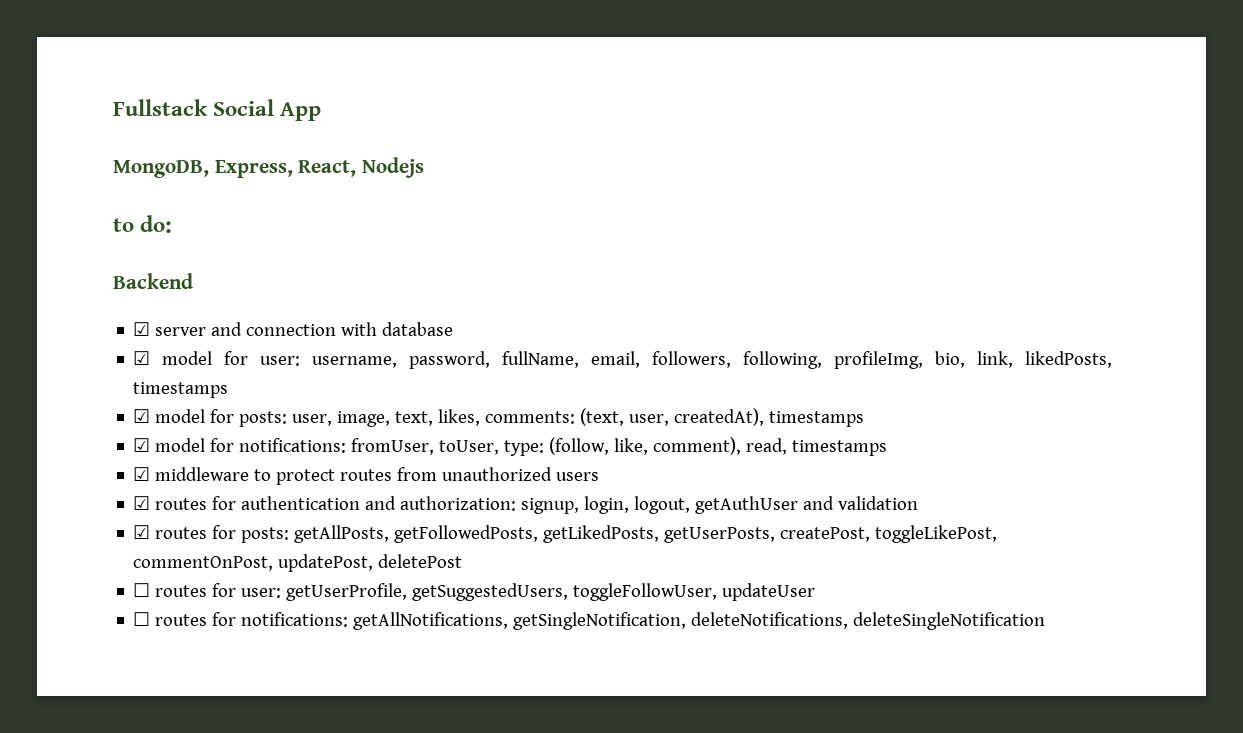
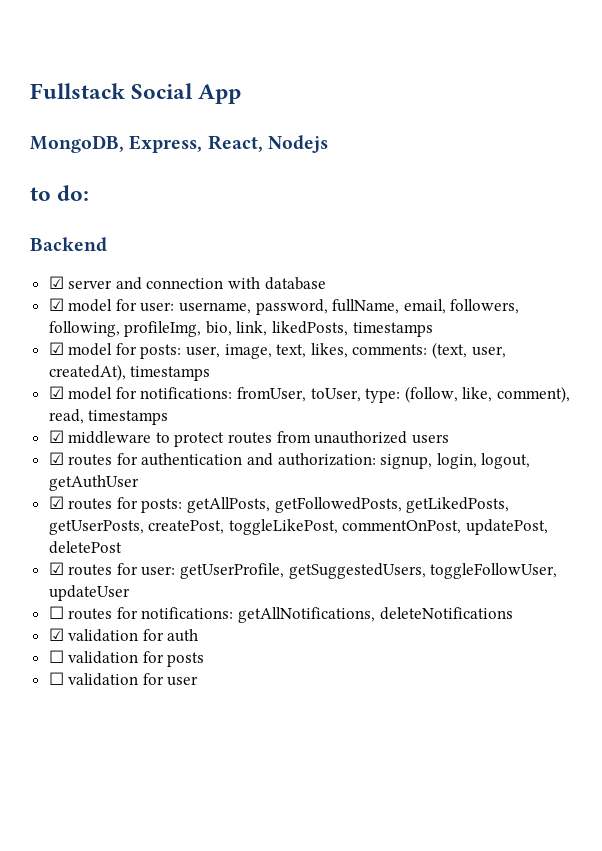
- ☑ routes for authentication and authorization: signup, login, logout, getAuthUser and validation
+ ☑ routes for authentication and authorization: signup, login, logout, getAuthUser
- ☐ routes for user: getUserProfile, getSuggestedUsers, toggleFollowUser, updateUser
+ ☑ routes for user: getUserProfile, getSuggestedUsers, toggleFollowUser, updateUser
- ☐ routes for notifications: getAllNotifications, getSingleNotification, deleteNotifications, deleteSingleNotification
+ ☐ routes for notifications: getAllNotifications, deleteNotifications
+ ☑ validation for auth
+ ☐ validation for posts
+ ☐ validation for user

